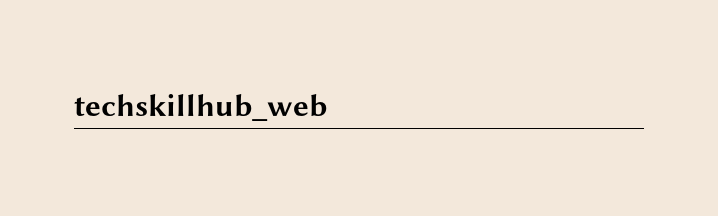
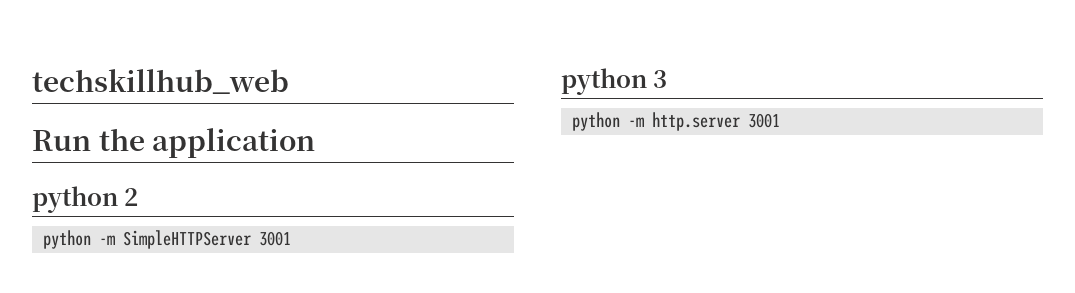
+ Run the application
+ python 2
+ python -m SimpleHTTPServer 3001
+ python 3
+ python -m http.server 3001

